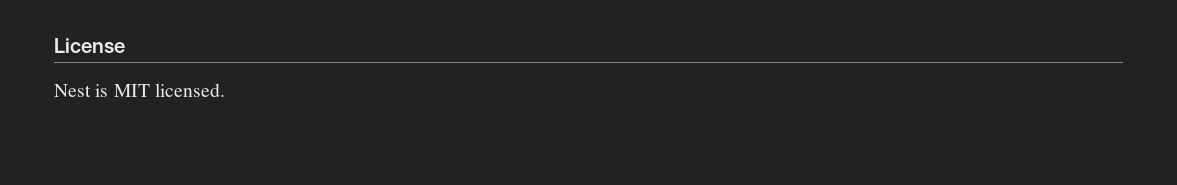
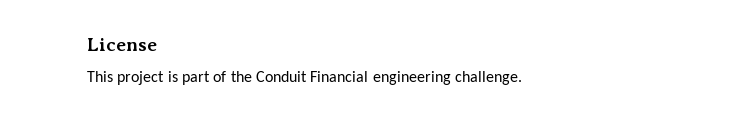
- Nest is MIT licensed.
+ This project is part of the Conduit Financial engineering challenge.

